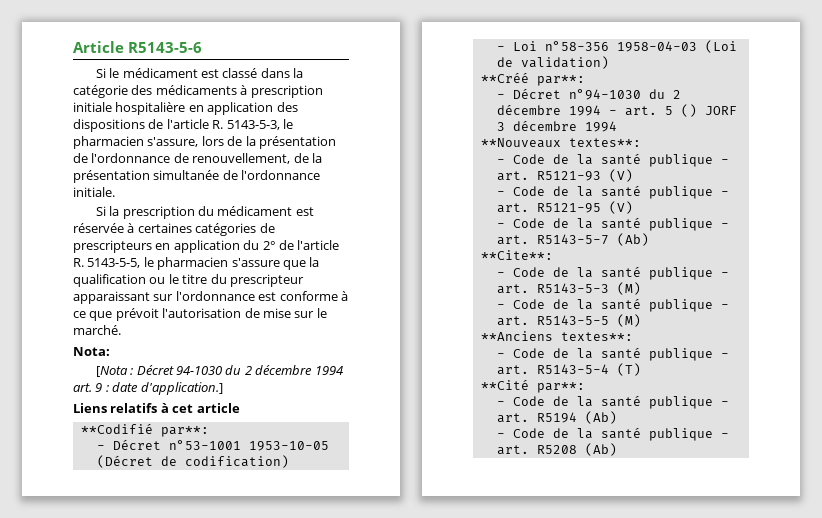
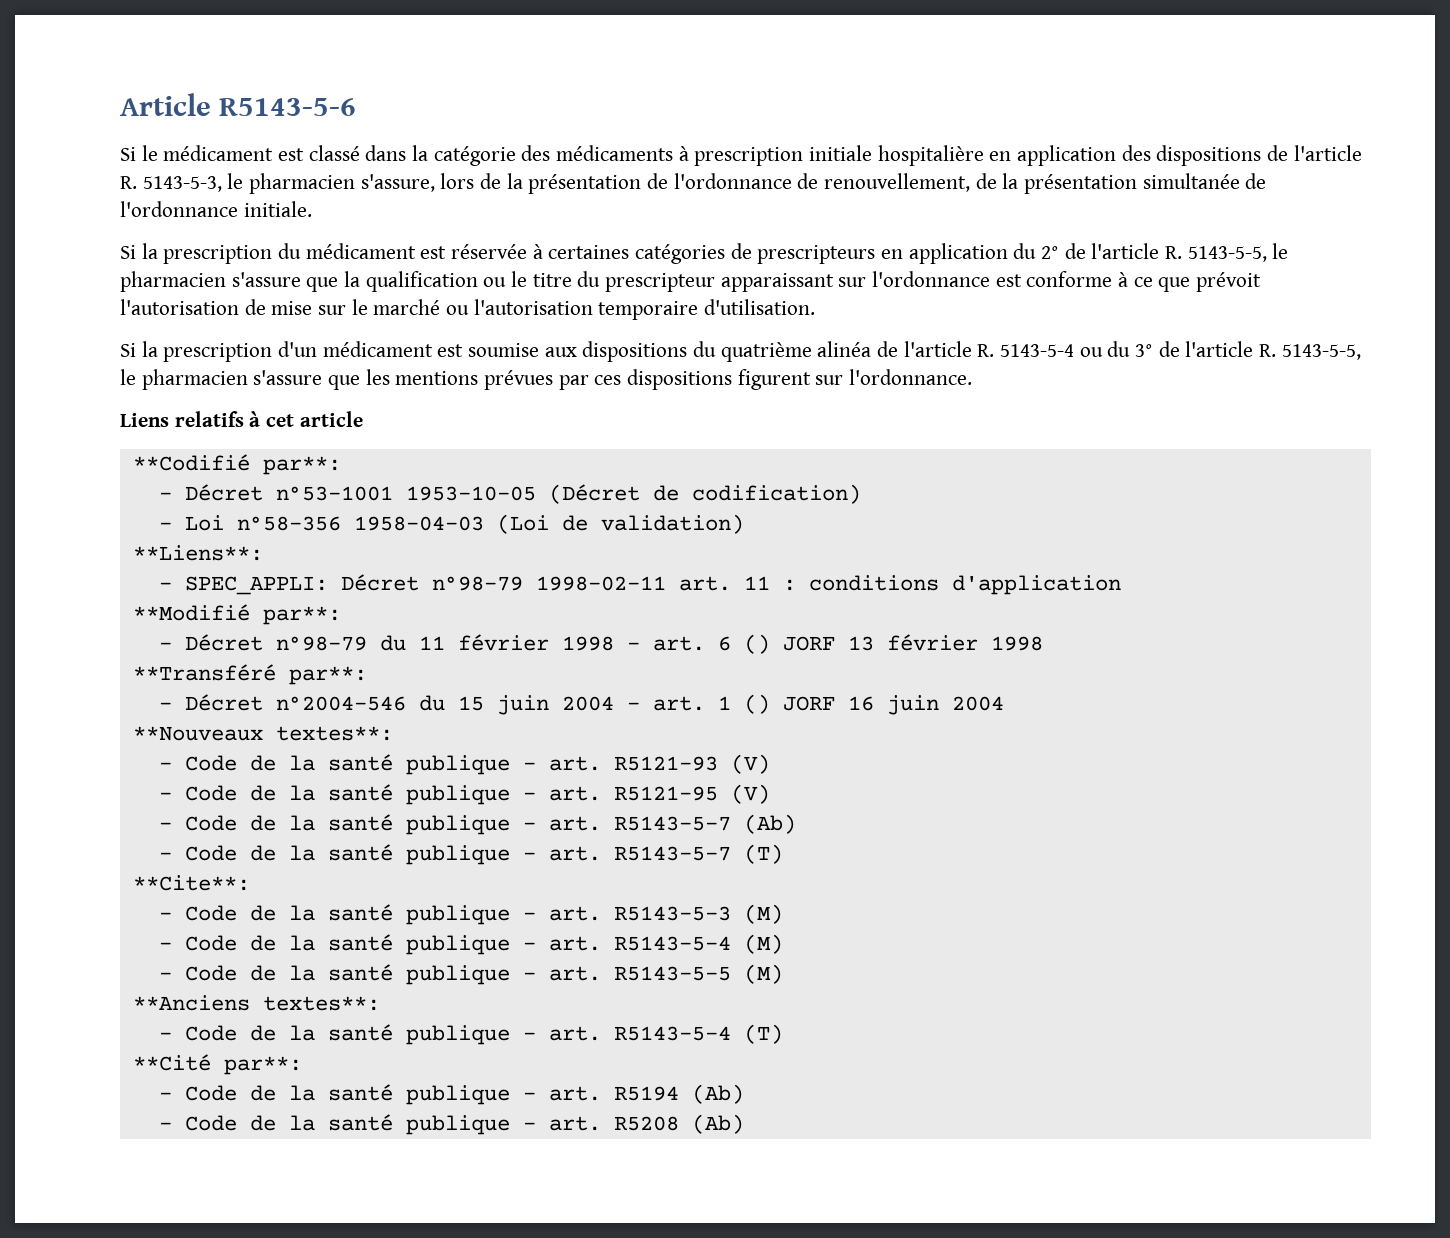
- Si la prescription du médicament est réservée à certaines catégories de prescripteurs en application du 2° de l'article R. 5143-5-5, le pharmacien s'assure que la qualification ou le titre du prescripteur apparaissant sur l'ordonnance est conforme à ce que prévoit l'autorisation de mise sur le marché.
- Nota:
- [Nota : Décret 94-1030 du 2 décembre 1994 art. 9 : date d'application.]
+ Si la prescription du médicament est réservée à certaines catégories de prescripteurs en application du 2° de l'article R. 5143-5-5, le pharmacien s'assure que la qualification ou le titre du prescripteur apparaissant sur l'ordonnance est conforme à ce que prévoit l'autorisation de mise sur le marché ou l'autorisation temporaire d'utilisation.
+ Si la prescription d'un médicament est soumise aux dispositions du quatrième alinéa de l'article R. 5143-5-4 ou du 3° de l'article R. 5143-5-5, le pharmacien s'assure que les mentions prévues par ces dispositions figurent sur l'ordonnance.
- **Créé par**:
- - Décret n°94-1030 du 2 décembre 1994 - art. 5 () JORF 3 décembre 1994
+ **Liens**:
+ - SPEC_APPLI: Décret n°98-79 1998-02-11 art. 11 : conditions d'application
+ **Modifié par**:
+ - Décret n°98-79 du 11 février 1998 - art. 6 () JORF 13 février 1998
+ **Transféré par**:
+ - Décret n°2004-546 du 15 juin 2004 - art. 1 () JORF 16 juin 2004
+ - Code de la santé publique - art. R5143-5-7 (T)
+ - Code de la santé publique - art. R5143-5-4 (M)

